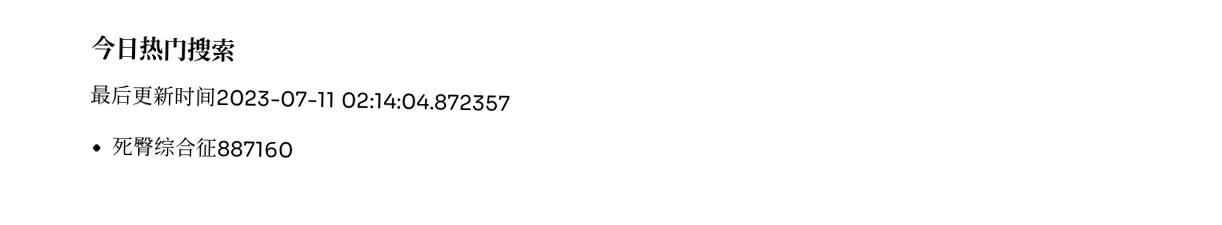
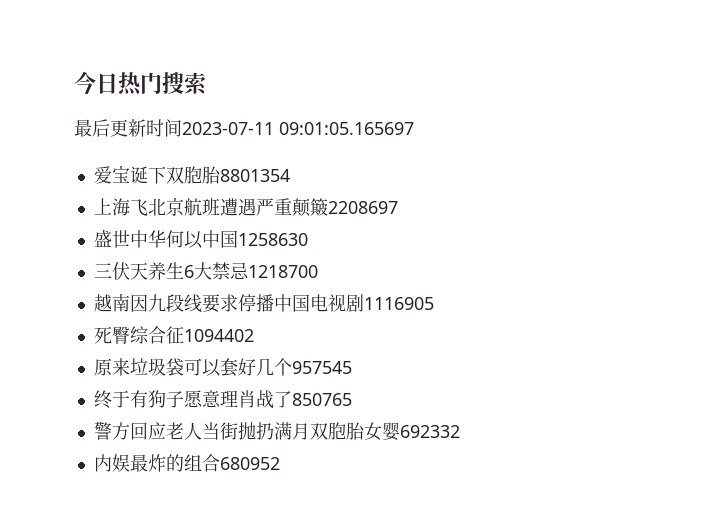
- 最后更新时间2023-07-11 02:14:04.872357
- 死臀综合征887160
+ 最后更新时间2023-07-11 09:01:05.165697
+ 爱宝诞下双胞胎8801354
+ 上海飞北京航班遭遇严重颠簸2208697
+ 盛世中华何以中国1258630
+ 三伏天养生6大禁忌1218700
+ 越南因九段线要求停播中国电视剧1116905
+ 死臀综合征1094402
+ 原来垃圾袋可以套好几个957545
+ 终于有狗子愿意理肖战了850765
+ 警方回应老人当街抛扔满月双胞胎女婴692332
+ 内娱最炸的组合680952

